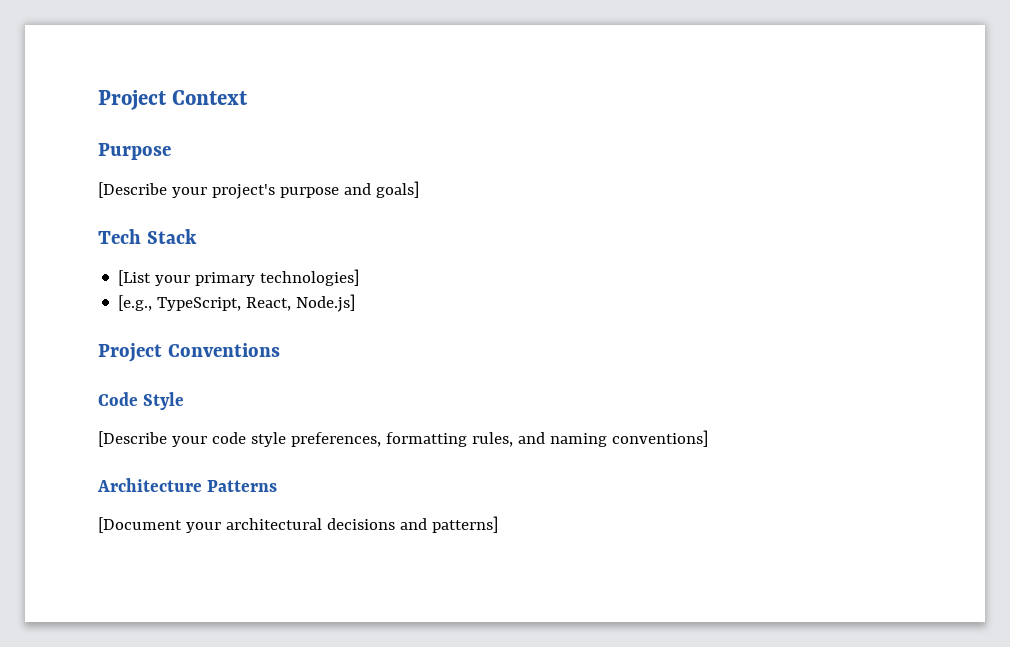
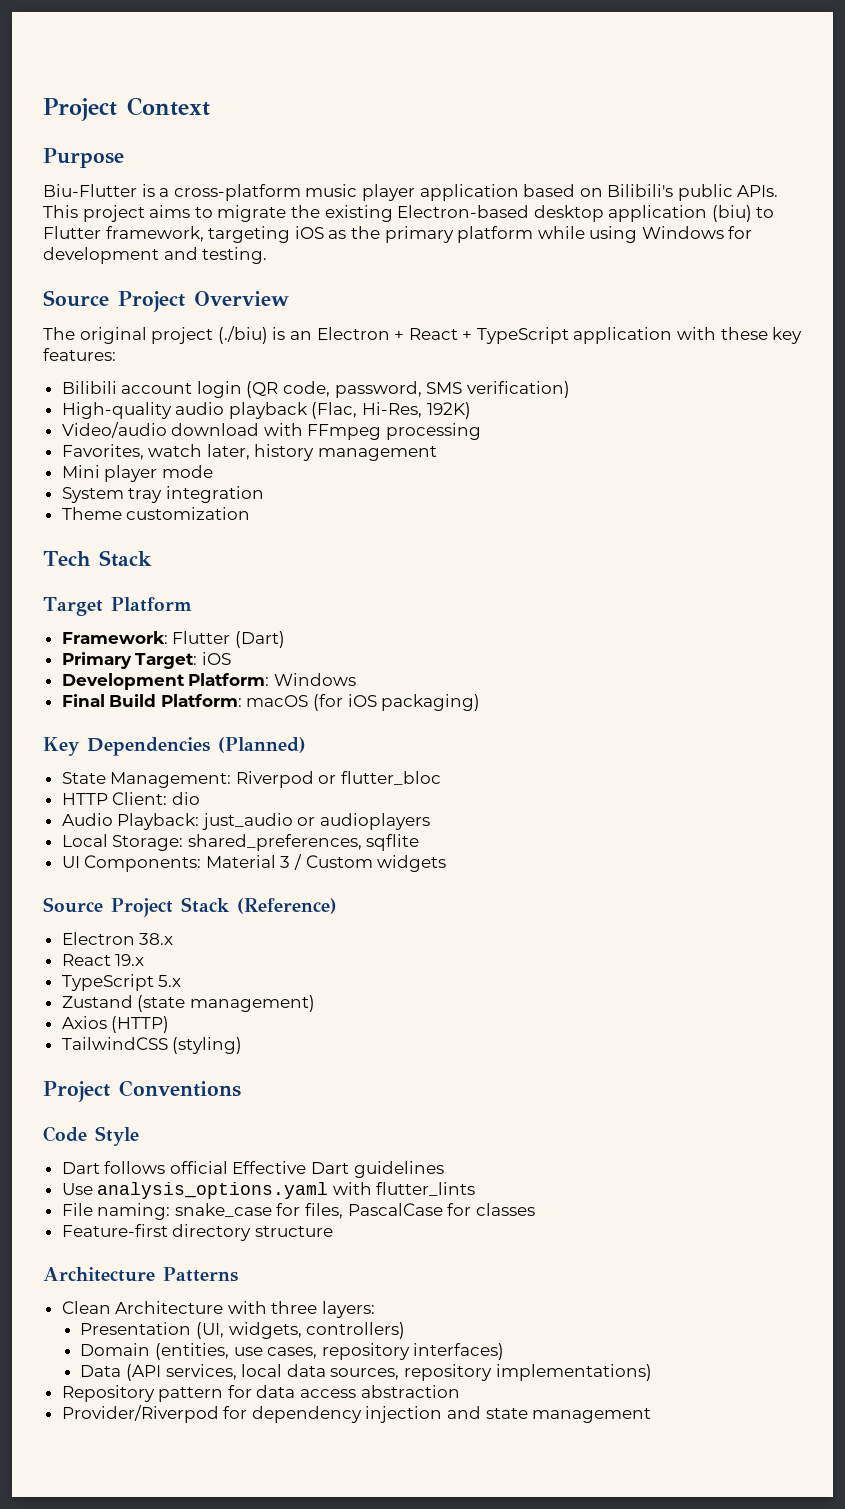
- [Describe your project's purpose and goals]
+ Biu-Flutter is a cross-platform music player application based on Bilibili's public APIs. This project aims to migrate the existing Electron-based desktop application (biu) to Flutter framework, targeting iOS as the primary platform while using Windows for development and testing.
+ Source Project Overview
+ The original project (./biu) is an Electron + React + TypeScript application with these key features:
+ Bilibili account login (QR code, password, SMS verification)
+ High-quality audio playback (Flac, Hi-Res, 192K)
+ Video/audio download with FFmpeg processing
+ Favorites, watch later, history management
+ Mini player mode
+ System tray integration
+ Theme customization
  Tech Stack
- [List your primary technologies]
- [e.g., TypeScript, React, Node.js]
+ Target Platform
+ Framework: Flutter (Dart)
+ Primary Target: iOS
+ Development Platform: Windows
+ Final Build Platform: macOS (for iOS packaging)
+ Key Dependencies (Planned)
+ State Management: Riverpod or flutter_bloc
+ HTTP Client: dio
+ Audio Playback: just_audio or audioplayers
+ Local Storage: shared_preferences, sqflite
+ UI Components: Material 3 / Custom widgets
+ Source Project Stack (Reference)
+ Electron 38.x
+ React 19.x
+ TypeScript 5.x
+ Zustand (state management)
+ Axios (HTTP)
+ TailwindCSS (styling)
  Project Conventions
  Code Style
- [Describe your code style preferences, formatting rules, and naming conventions]
+ Dart follows official Effective Dart guidelines
+ Use analysis_options.yaml with flutter_lints
+ File naming: snake_case for files, PascalCase for classes
+ Feature-first directory structure
  Architecture Patterns
- [Document your architectural decisions and patterns]
+ Clean Architecture with three layers:
+ Presentation (UI, widgets, controllers)
+ Domain (entities, use cases, repository interfaces)
+ Data (API services, local data sources, repository implementations)
+ Repository pattern for data access abstraction
+ Provider/Riverpod for dependency injection and state management

